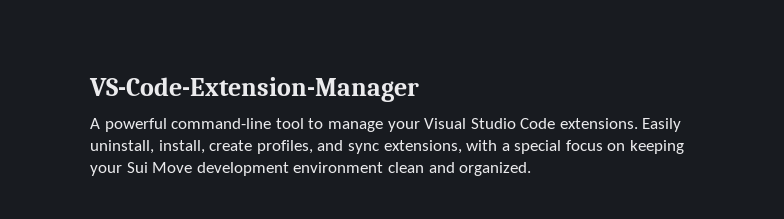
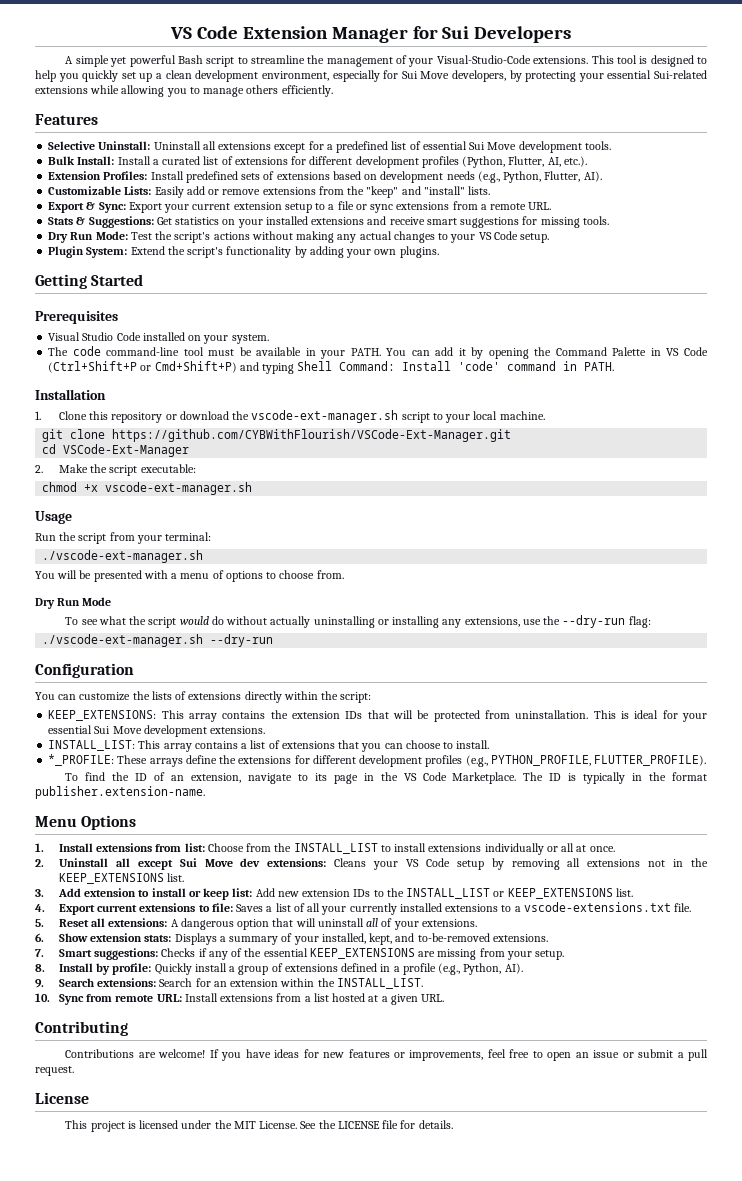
- VS-Code-Extension-Manager
- A powerful command-line tool to manage your Visual Studio Code extensions. Easily uninstall, install, create profiles, and sync extensions, with a special focus on keeping your Sui Move development environment clean and organized.
+ VS Code Extension Manager for Sui Developers
+ A simple yet powerful Bash script to streamline the management of your Visual-Studio-Code extensions. This tool is designed to help you quickly set up a clean development environment, especially for Sui Move developers, by protecting your essential Sui-related extensions while allowing you to manage others efficiently.
+ Features
+ Selective Uninstall: Uninstall all extensions except for a predefined list of essential Sui Move development tools.
+ Bulk Install: Install a curated list of extensions for different development profiles (Python, Flutter, AI, etc.).
+ Extension Profiles: Install predefined sets of extensions based on development needs (e.g., Python, Flutter, AI).
+ Customizable Lists: Easily add or remove extensions from the "keep" and "install" lists.
+ Export & Sync: Export your current extension setup to a file or sync extensions from a remote URL.
+ Stats & Suggestions: Get statistics on your installed extensions and receive smart suggestions for missing tools.
+ Dry Run Mode: Test the script's actions without making any actual changes to your VS Code setup.
+ Plugin System: Extend the script's functionality by adding your own plugins.
+ Getting Started
+ Prerequisites
+ Visual Studio Code installed on your system.
+ The code command-line tool must be available in your PATH. You can add it by opening the Command Palette in VS Code (Ctrl+Shift+P or Cmd+Shift+P) and typing Shell Command: Install 'code' command in PATH.
+ Installation
+ 1. Clone this repository or download the vscode-ext-manager.sh script to your local machine.
+ git clone https://github.com/CYBWithFlourish/VSCode-Ext-Manager.git
+ cd VSCode-Ext-Manager
+ 2. Make the script executable:
+ chmod +x vscode-ext-manager.sh
+ Usage
+ Run the script from your terminal:
+ ./vscode-ext-manager.sh
+ You will be presented with a menu of options to choose from.
+ Dry Run Mode
+ To see what the script would do without actually uninstalling or installing any extensions, use the --dry-run flag:
+ ./vscode-ext-manager.sh --dry-run
+ Configuration
+ You can customize the lists of extensions directly within the script:
+ KEEP_EXTENSIONS: This array contains the extension IDs that will be protected from uninstallation. This is ideal for your essential Sui Move development extensions.
+ INSTALL_LIST: This array contains a list of extensions that you can choose to install.
+ *_PROFILE: These arrays define the extensions for different development profiles (e.g., PYTHON_PROFILE, FLUTTER_PROFILE).
+ To find the ID of an extension, navigate to its page in the VS Code Marketplace. The ID is typically in the format publisher.extension-name.
+ Menu Options
+ 1. Install extensions from list: Choose from the INSTALL_LIST to install extensions individually or all at once.
+ 2. Uninstall all except Sui Move dev extensions: Cleans your VS Code setup by removing all extensions not in the KEEP_EXTENSIONS list.
+ 3. Add extension to install or keep list: Add new extension IDs to the INSTALL_LIST or KEEP_EXTENSIONS list.
+ 4. Export current extensions to file: Saves a list of all your currently installed extensions to a vscode-extensions.txt file.
+ 5. Reset all extensions: A dangerous option that will uninstall all of your extensions.
+ 6. Show extension stats: Displays a summary of your installed, kept, and to-be-removed extensions.
+ 7. Smart suggestions: Checks if any of the essential KEEP_EXTENSIONS are missing from your setup.
+ 8. Install by profile: Quickly install a group of extensions defined in a profile (e.g., Python, AI).
+ 9. Search extensions: Search for an extension within the INSTALL_LIST.
+ 10. Sync from remote URL: Install extensions from a list hosted at a given URL.
+ Contributing
+ Contributions are welcome! If you have ideas for new features or improvements, feel free to open an issue or submit a pull request.
+ License
+ This project is licensed under the MIT License. See the LICENSE file for details.

